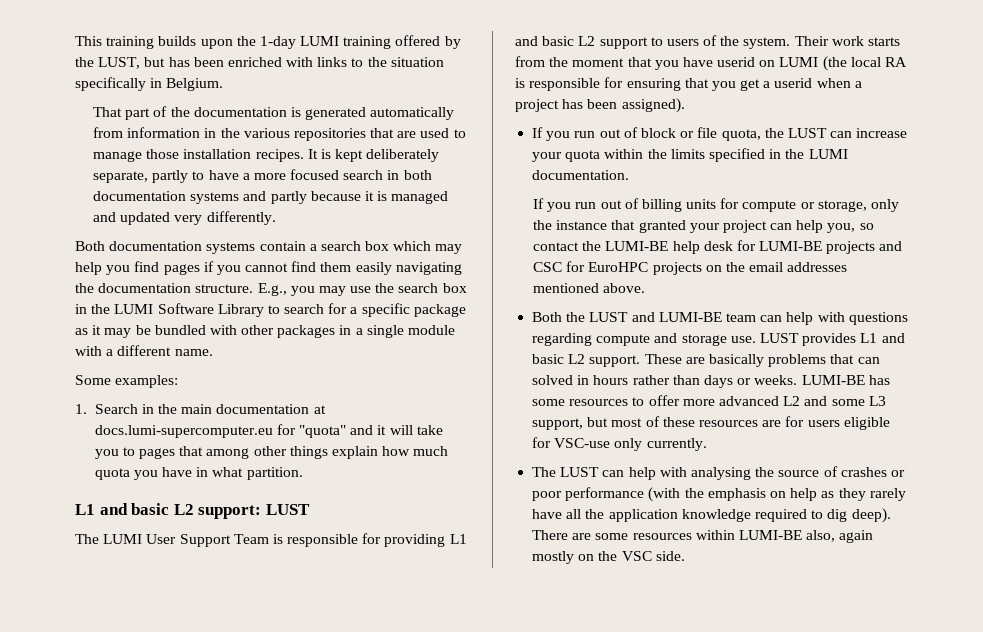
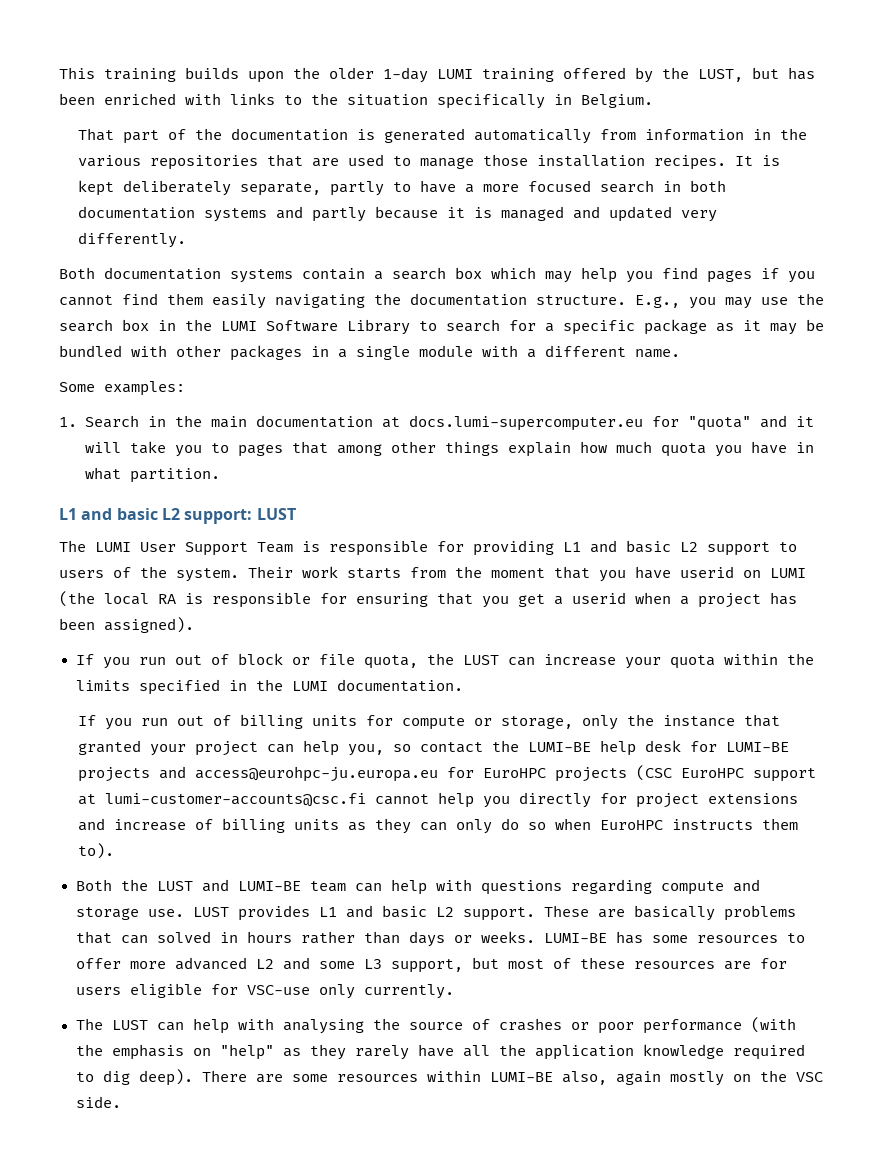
- This training builds upon the 1-day LUMI training offered by the LUST, but has been enriched with links to the situation specifically in Belgium.
+ This training builds upon the older 1-day LUMI training offered by the LUST, but has been enriched with links to the situation specifically in Belgium.
- If you run out of billing units for compute or storage, only the instance that granted your project can help you, so contact the LUMI-BE help desk for LUMI-BE projects and CSC for EuroHPC projects on the email addresses mentioned above.
+ If you run out of billing units for compute or storage, only the instance that granted your project can help you, so contact the LUMI-BE help desk for LUMI-BE projects and access@eurohpc-ju.europa.eu for EuroHPC projects (CSC EuroHPC support at lumi-customer-accounts@csc.fi cannot help you directly for project extensions and increase of billing units as they can only do so when EuroHPC instructs them to).
- The LUST can help with analysing the source of crashes or poor performance (with the emphasis on help as they rarely have all the application knowledge required to dig deep).
+ The LUST can help with analysing the source of crashes or poor performance (with the emphasis on "help" as they rarely have all the application knowledge required to dig deep).

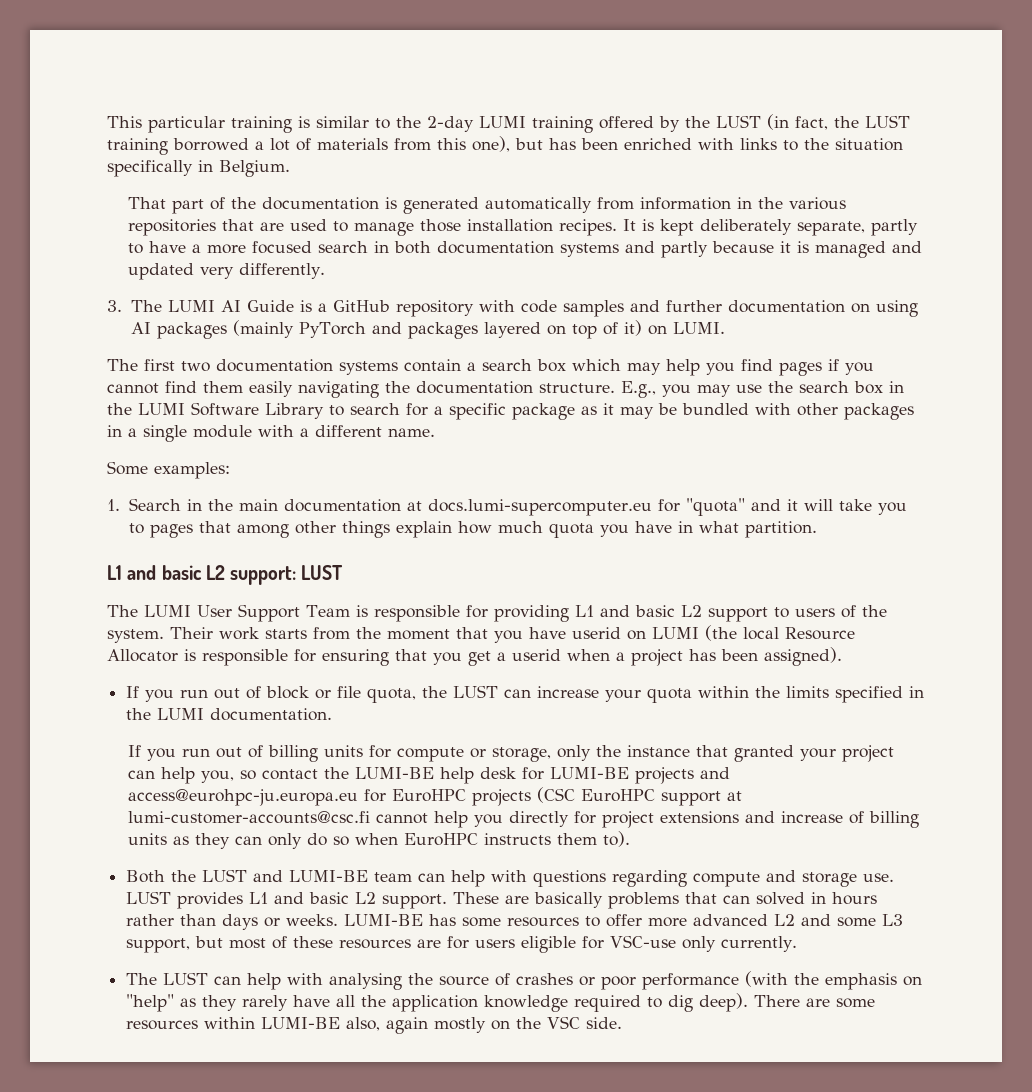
- This training builds upon the older 1-day LUMI training offered by the LUST, but has been enriched with links to the situation specifically in Belgium.
+ This particular training is similar to the 2-day LUMI training offered by the LUST (in fact, the LUST training borrowed a lot of materials from this one), but has been enriched with links to the situation specifically in Belgium.
- Both documentation systems contain a search box which may help you find pages if you cannot find them easily navigating the documentation structure.
+ 3. The LUMI AI Guide is a GitHub repository with code samples and further documentation on using AI packages (mainly PyTorch and packages layered on top of it) on LUMI.
+ The first two documentation systems contain a search box which may help you find pages if you cannot find them easily navigating the documentation structure.
- Their work starts from the moment that you have userid on LUMI (the local RA is responsible for ensuring that you get a userid when a project has been assigned).
+ Their work starts from the moment that you have userid on LUMI (the local Resource Allocator is responsible for ensuring that you get a userid when a project has been assigned).

